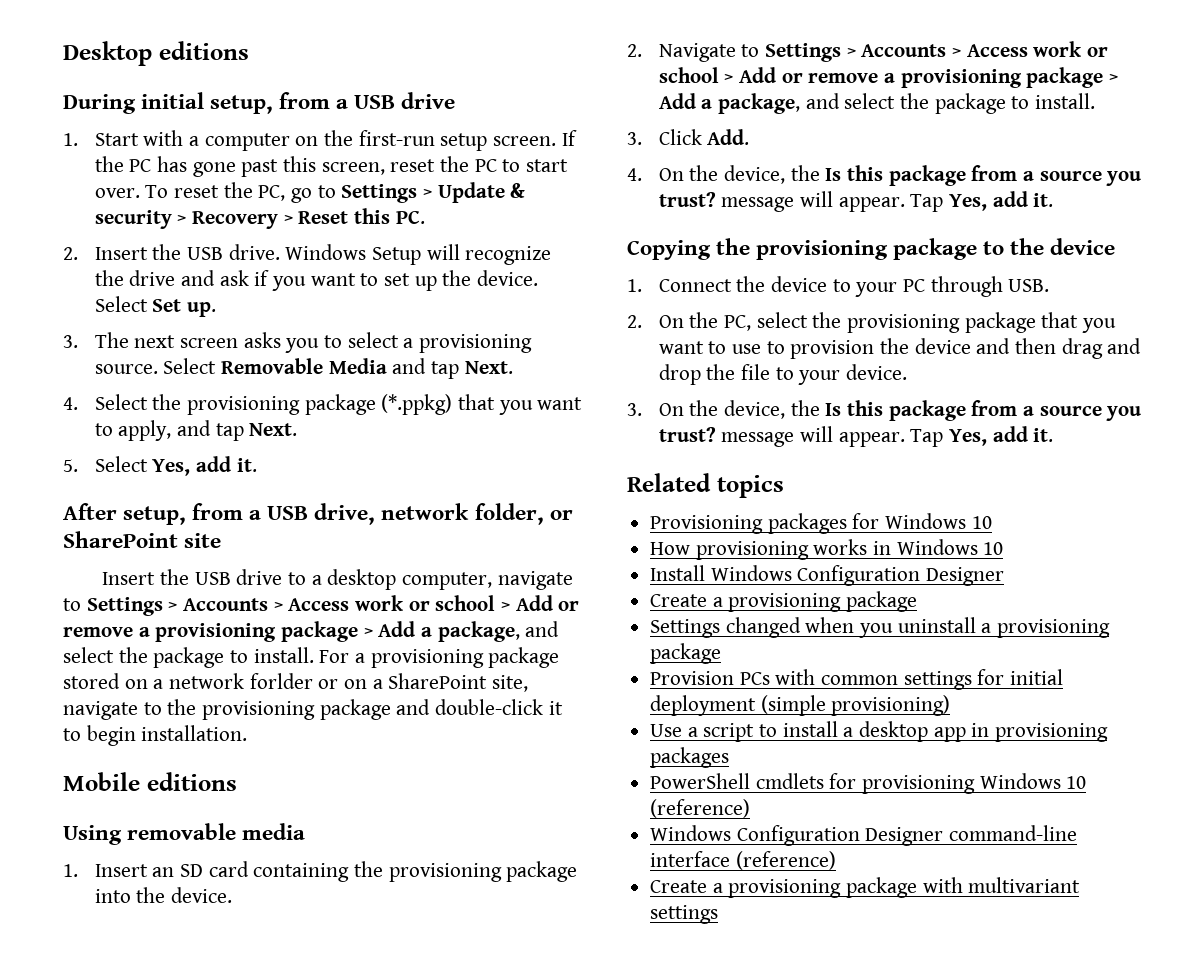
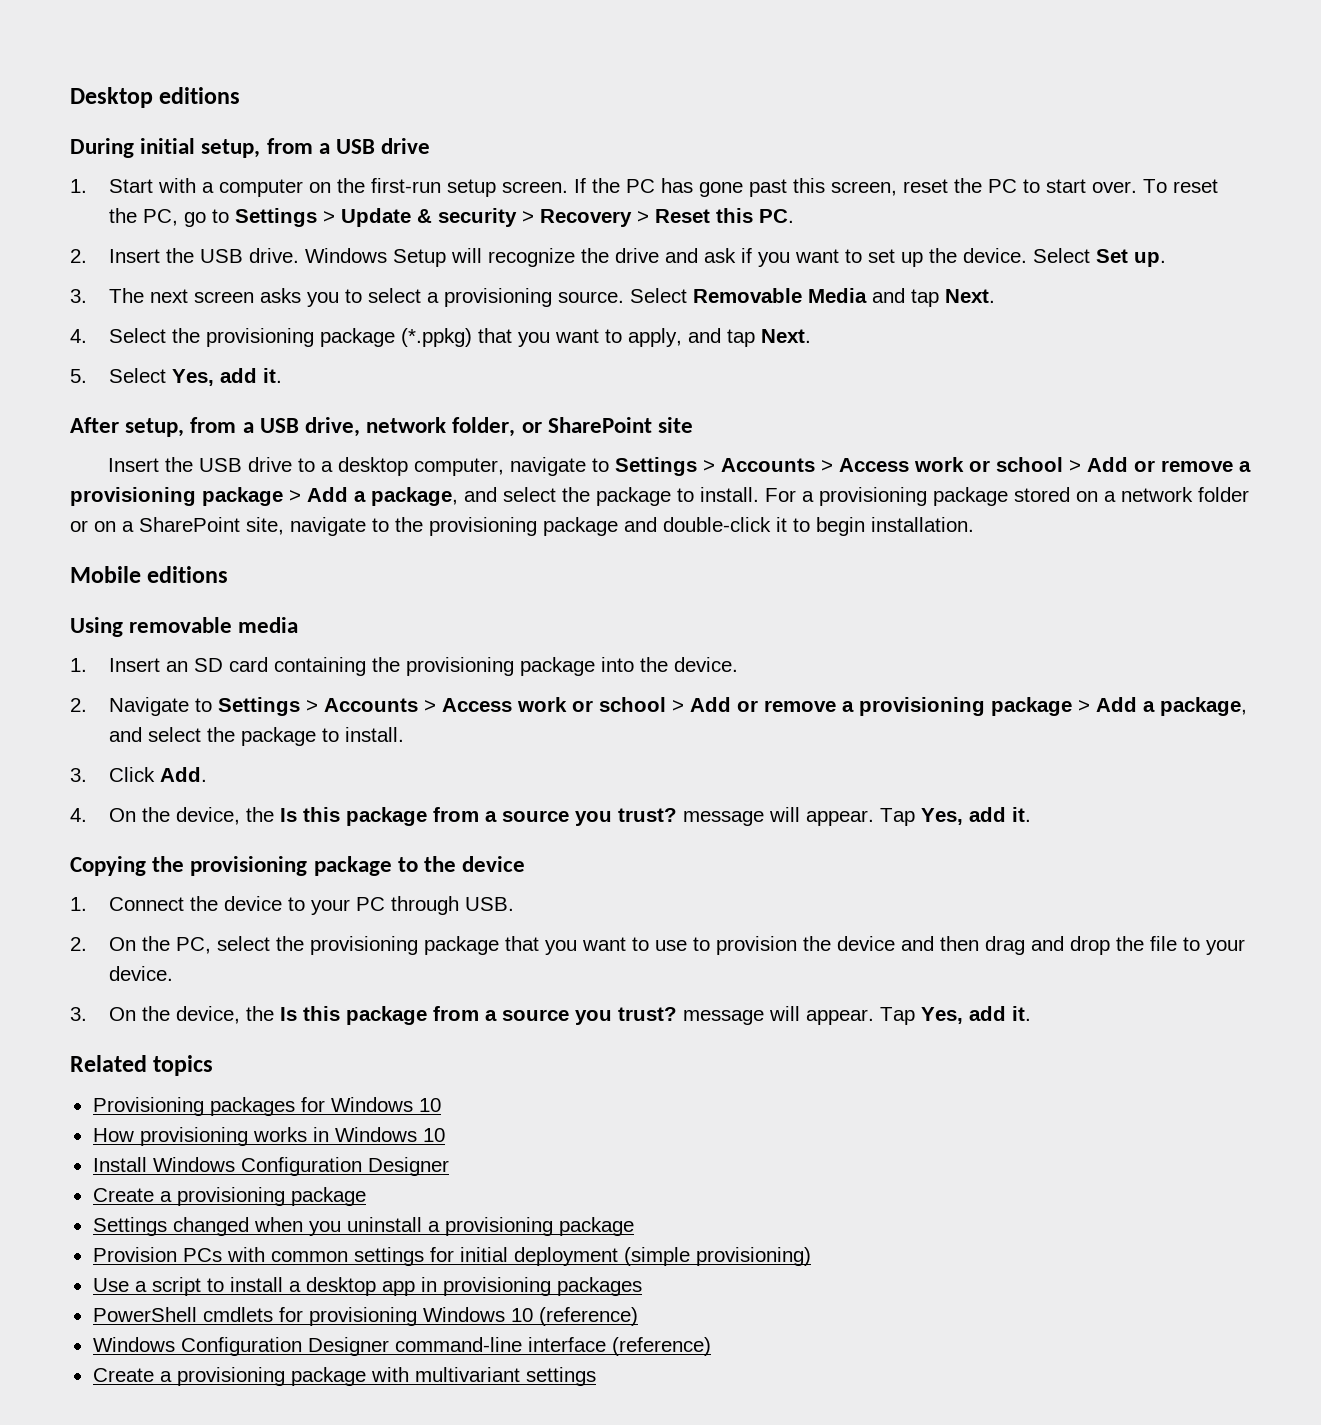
- For a provisioning package stored on a network forlder or on a SharePoint site, navigate to the provisioning package and double-click it to begin installation.
+ For a provisioning package stored on a network folder or on a SharePoint site, navigate to the provisioning package and double-click it to begin installation.

